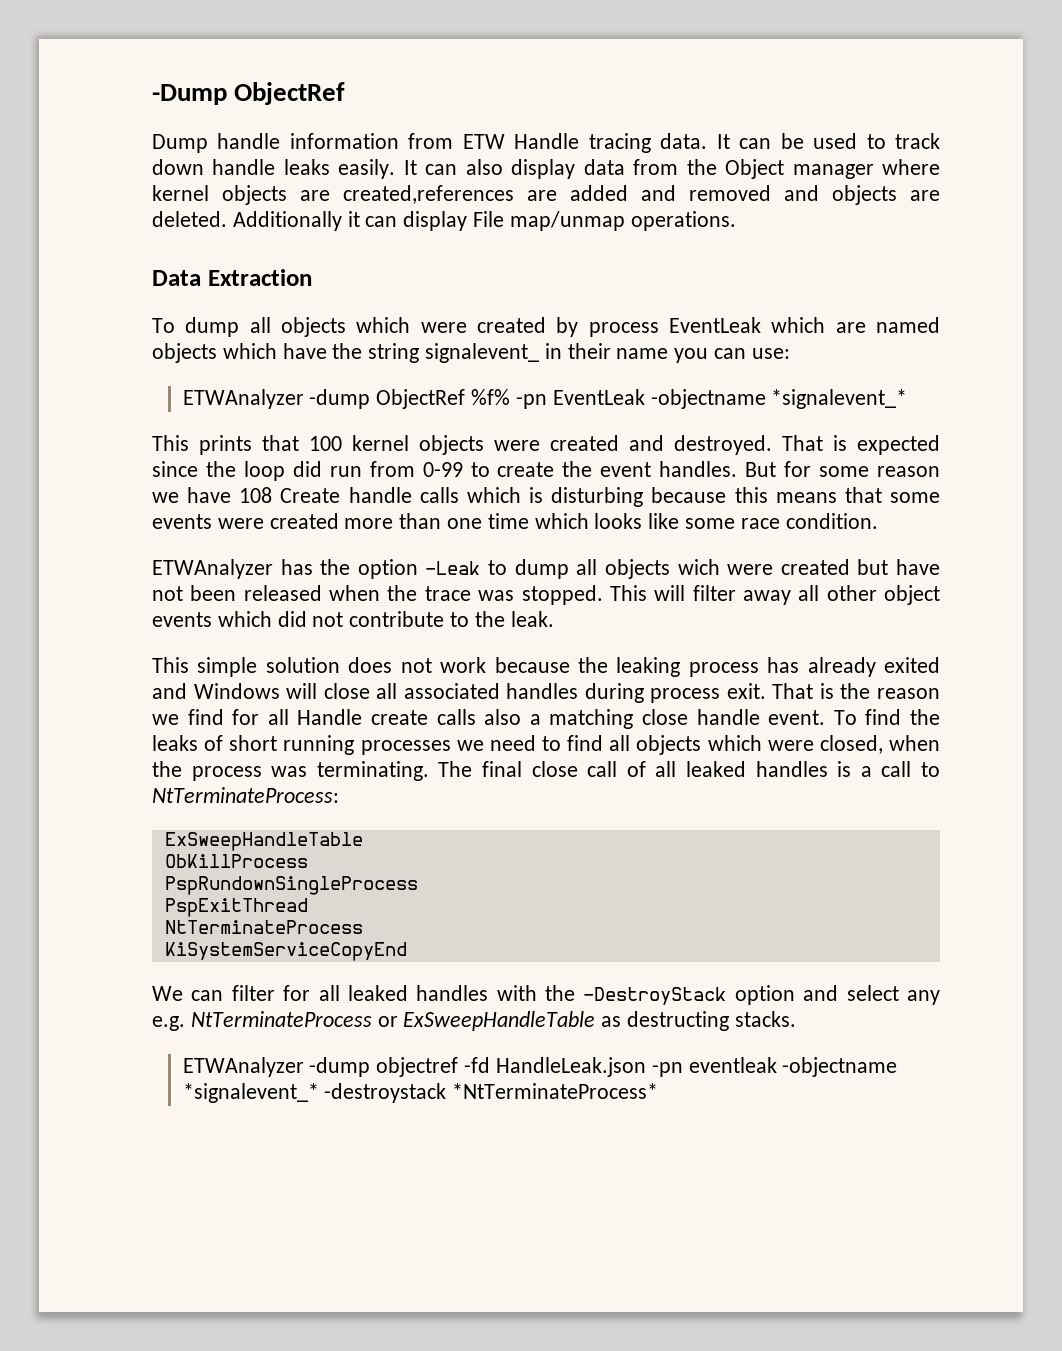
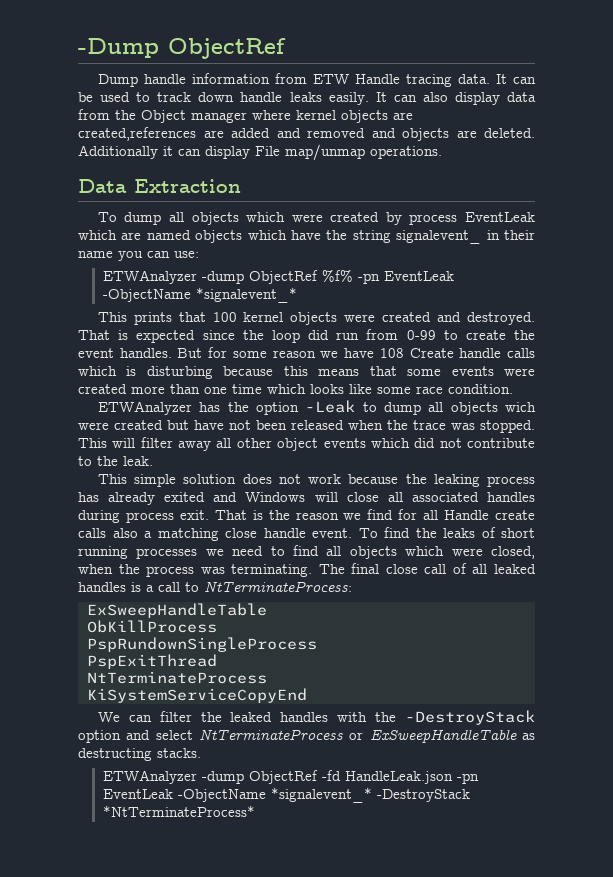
- ETWAnalyzer -dump ObjectRef %f% -pn EventLeak -objectname *signalevent_*
+ ETWAnalyzer -dump ObjectRef %f% -pn EventLeak -ObjectName *signalevent_*
- We can filter for all leaked handles with the -DestroyStack option and select any e.g. NtTerminateProcess or ExSweepHandleTable as destructing stacks.
+ We can filter the leaked handles with the -DestroyStack option and select NtTerminateProcess or ExSweepHandleTable as destructing stacks.
- ETWAnalyzer -dump objectref -fd HandleLeak.json -pn eventleak -objectname *signalevent_* -destroystack *NtTerminateProcess*
+ ETWAnalyzer -dump ObjectRef -fd HandleLeak.json -pn EventLeak -ObjectName *signalevent_* -DestroyStack *NtTerminateProcess*

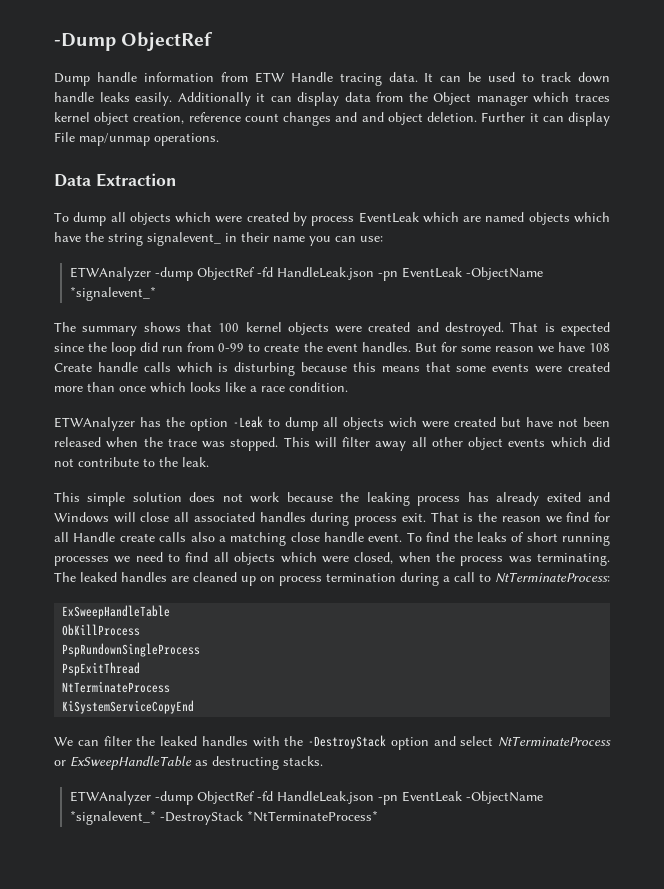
- It can also display data from the Object manager where kernel objects are created,references are added and removed and objects are deleted. Additionally it can display File map/unmap operations.
+ Additionally it can display data from the Object manager which traces kernel object creation, reference count changes and and object deletion. Further it can display File map/unmap operations.
  To dump all objects which were created by process EventLeak which are named objects which have the string signalevent_ in their name you can use:
- ETWAnalyzer -dump ObjectRef %f% -pn EventLeak -ObjectName *signalevent_*
+ ETWAnalyzer -dump ObjectRef -fd HandleLeak.json -pn EventLeak -ObjectName *signalevent_*
- This prints that 100 kernel objects were created and destroyed.
+ The summary shows that 100 kernel objects were created and destroyed.
- But for some reason we have 108 Create handle calls which is disturbing because this means that some events were created more than one time which looks like some race condition.
+ But for some reason we have 108 Create handle calls which is disturbing because this means that some events were created more than once which looks like a race condition.
- The final close call of all leaked handles is a call to NtTerminateProcess:
+ The leaked handles are cleaned up on process termination during a call to NtTerminateProcess:

